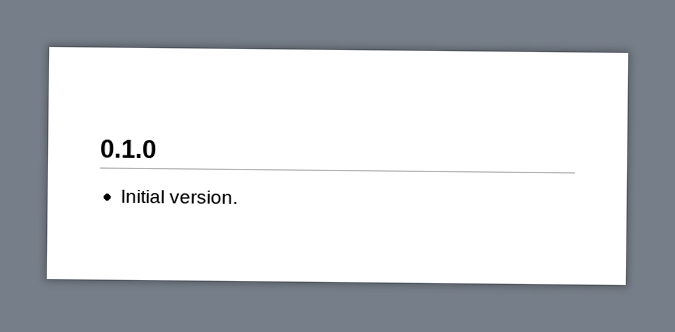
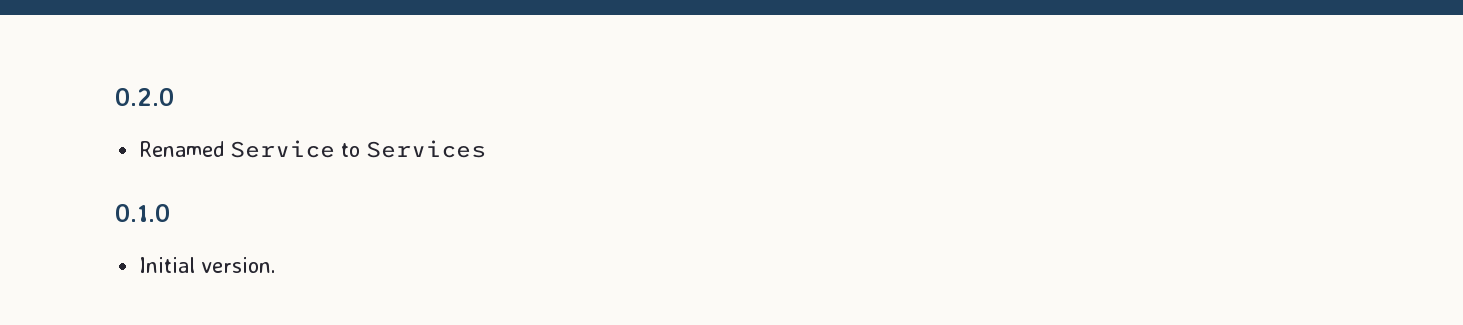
+ 0.2.0
+ Renamed Service to Services

